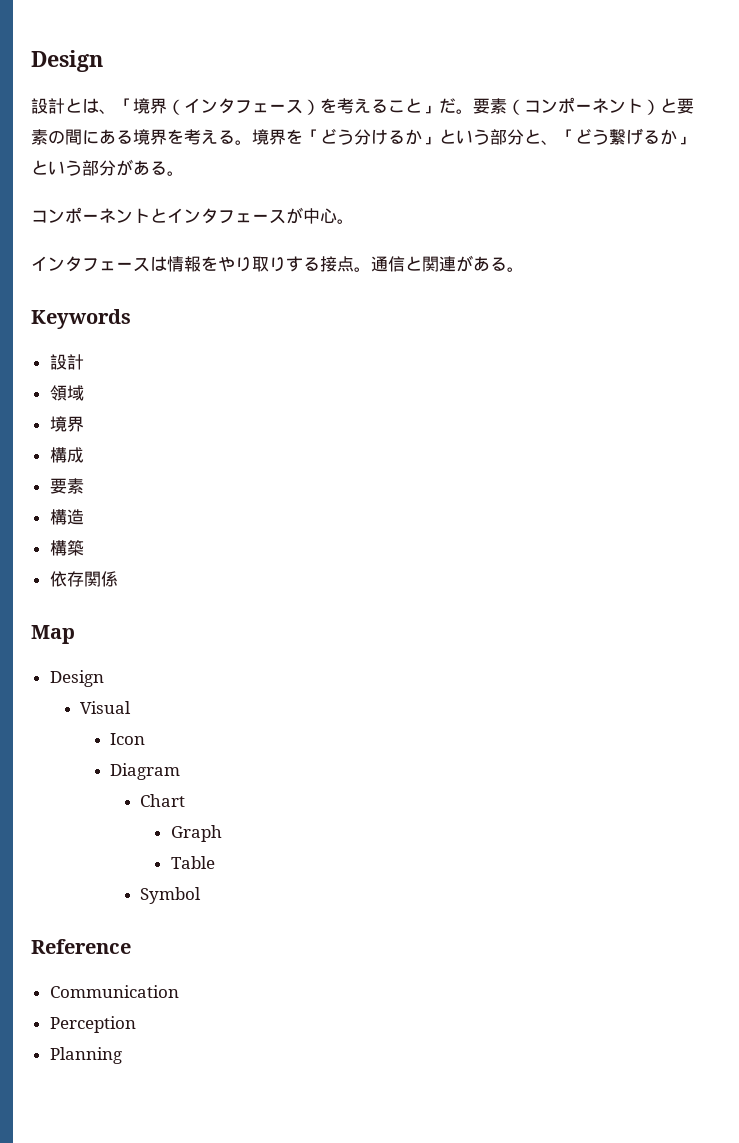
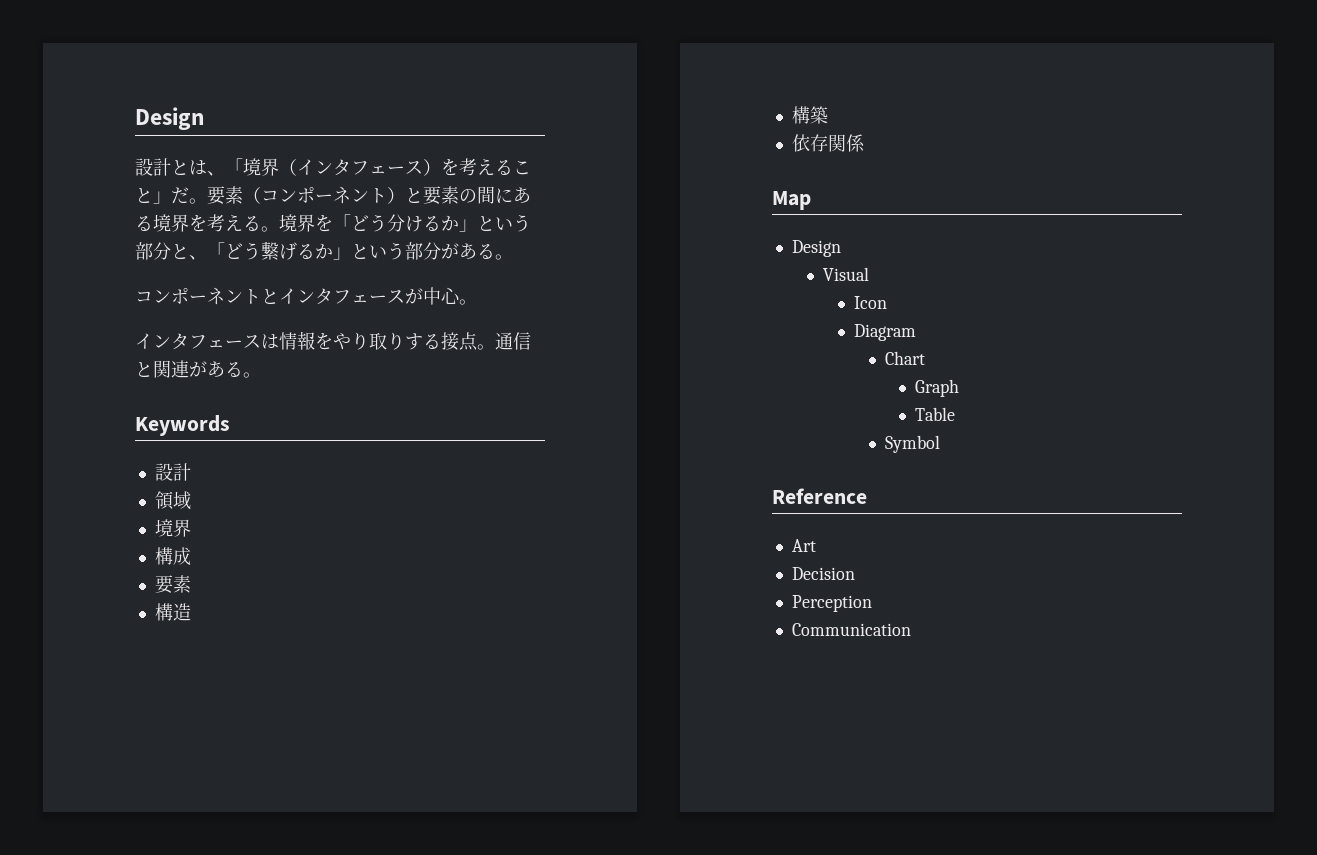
- Communication
+ Art
+ Decision
- Planning
+ Communication

